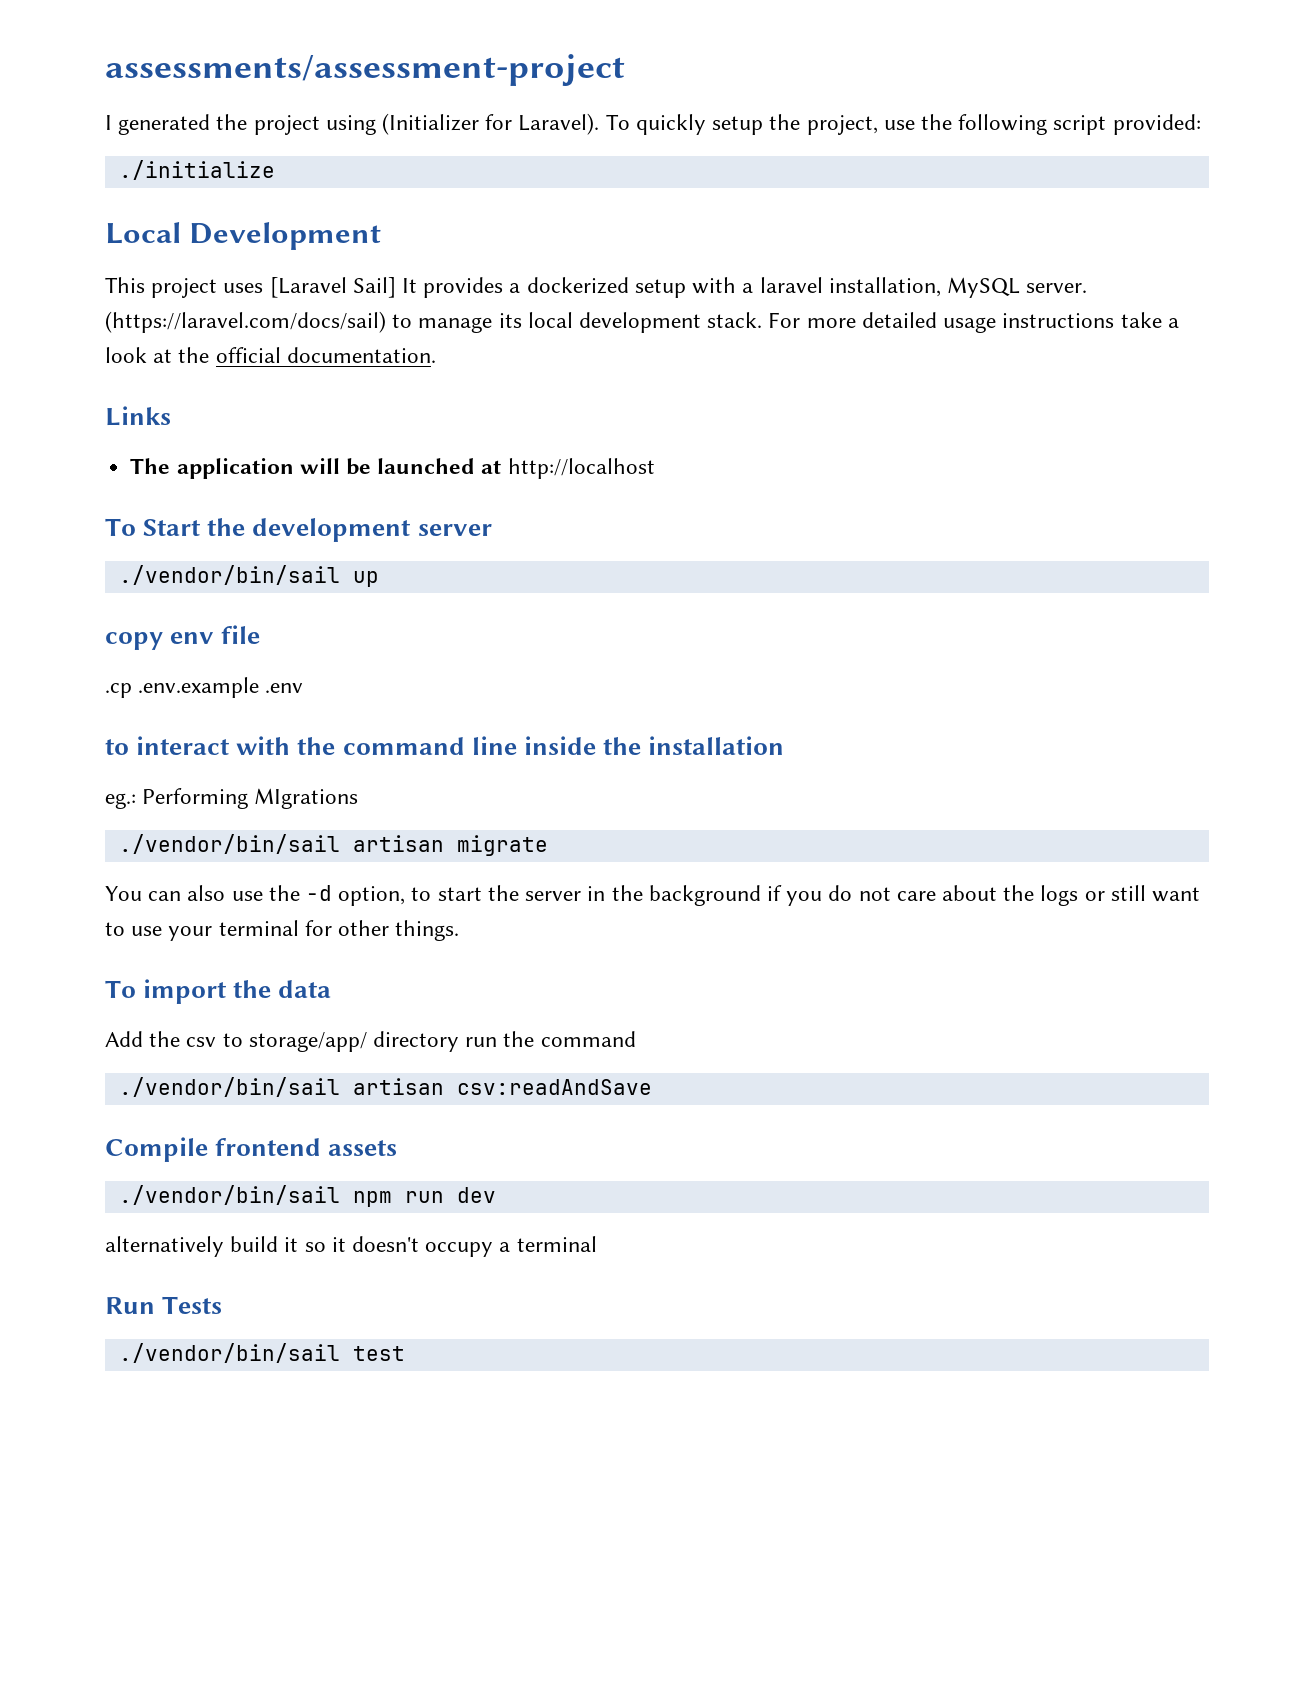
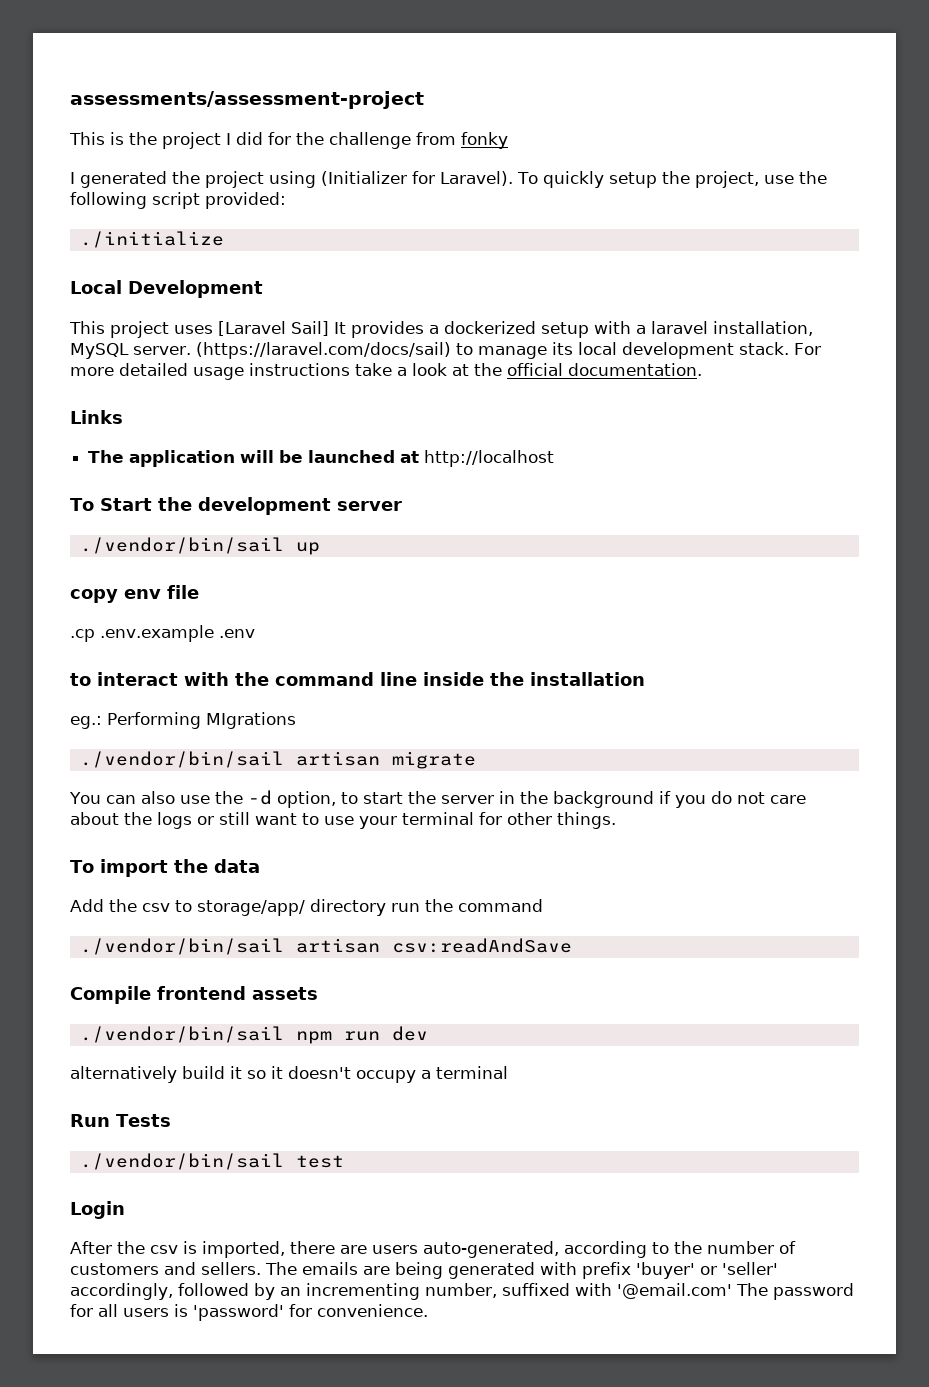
+ This is the project I did for the challenge from fonky
+ Login
+ After the csv is imported, there are users auto-generated, according to the number of customers and sellers. The emails are being generated with prefix 'buyer' or 'seller' accordingly, followed by an incrementing number, suffixed with '@email.com' The password for all users is 'password' for convenience.

